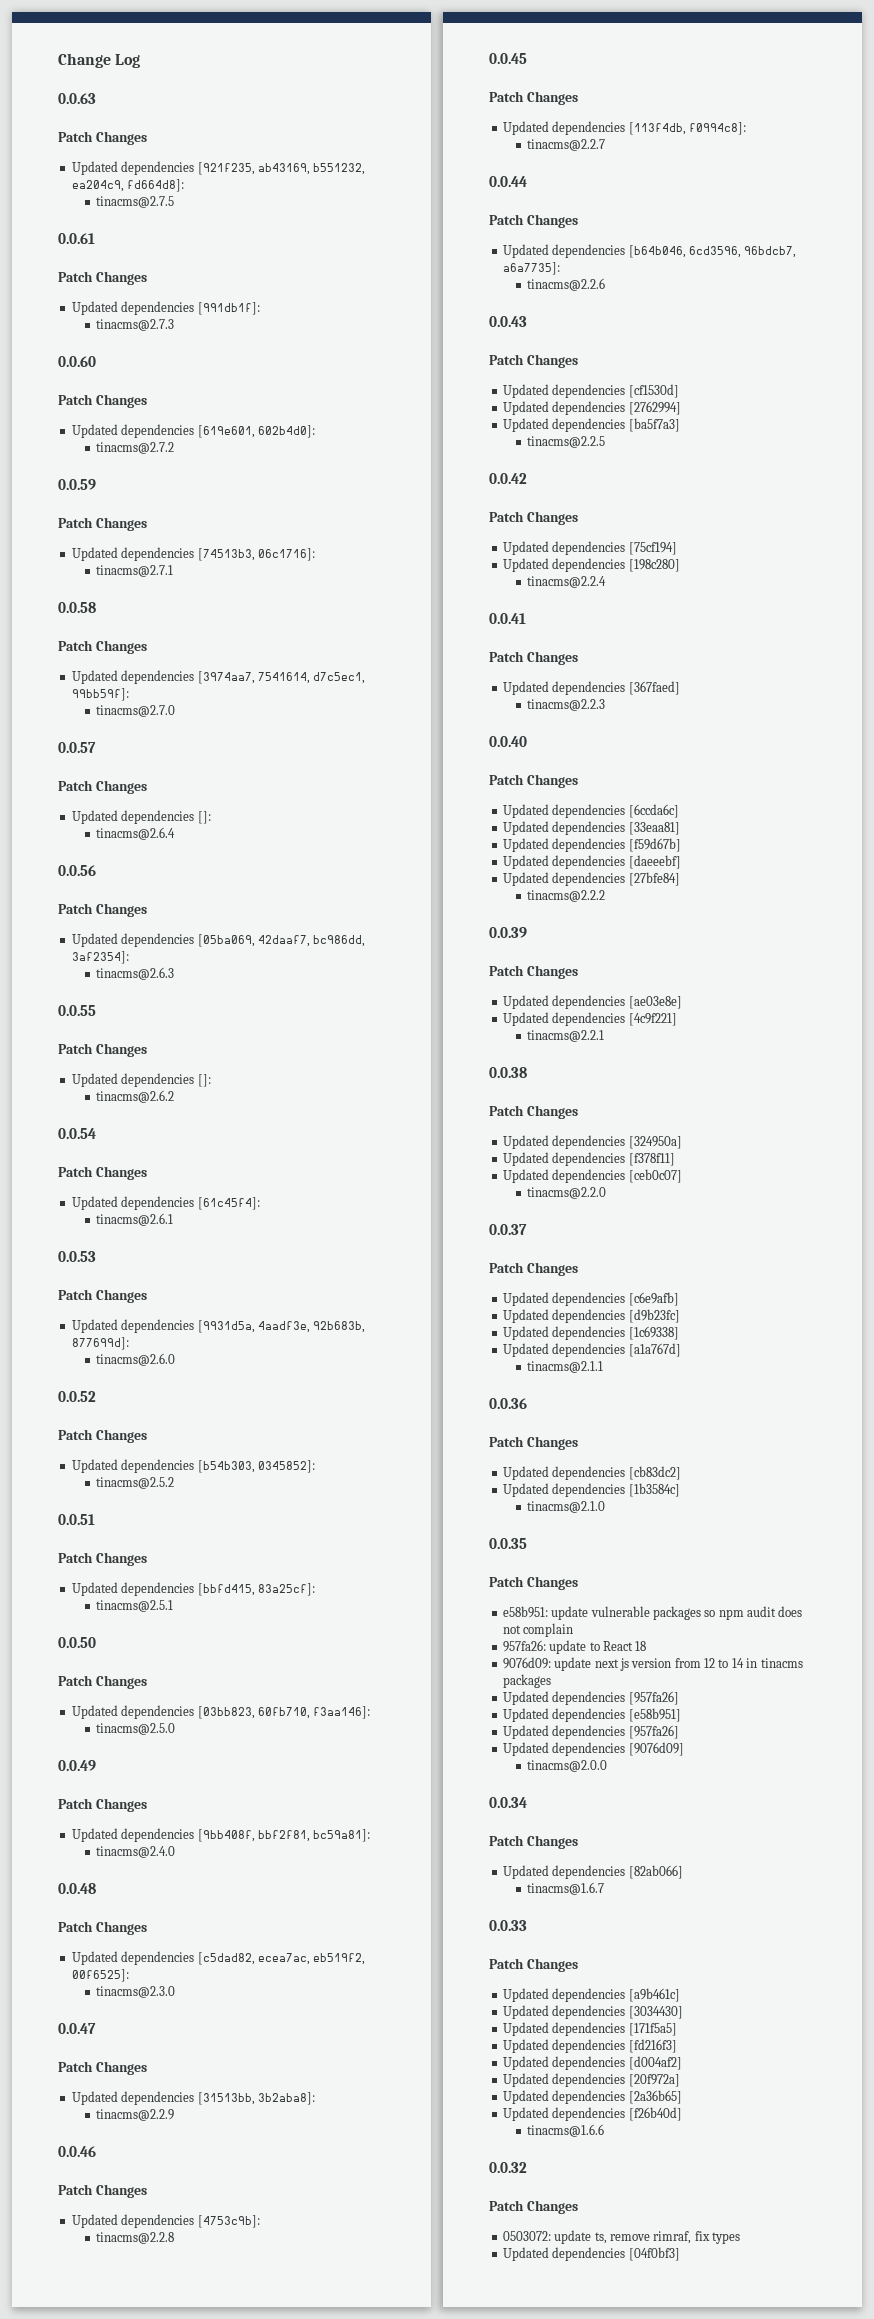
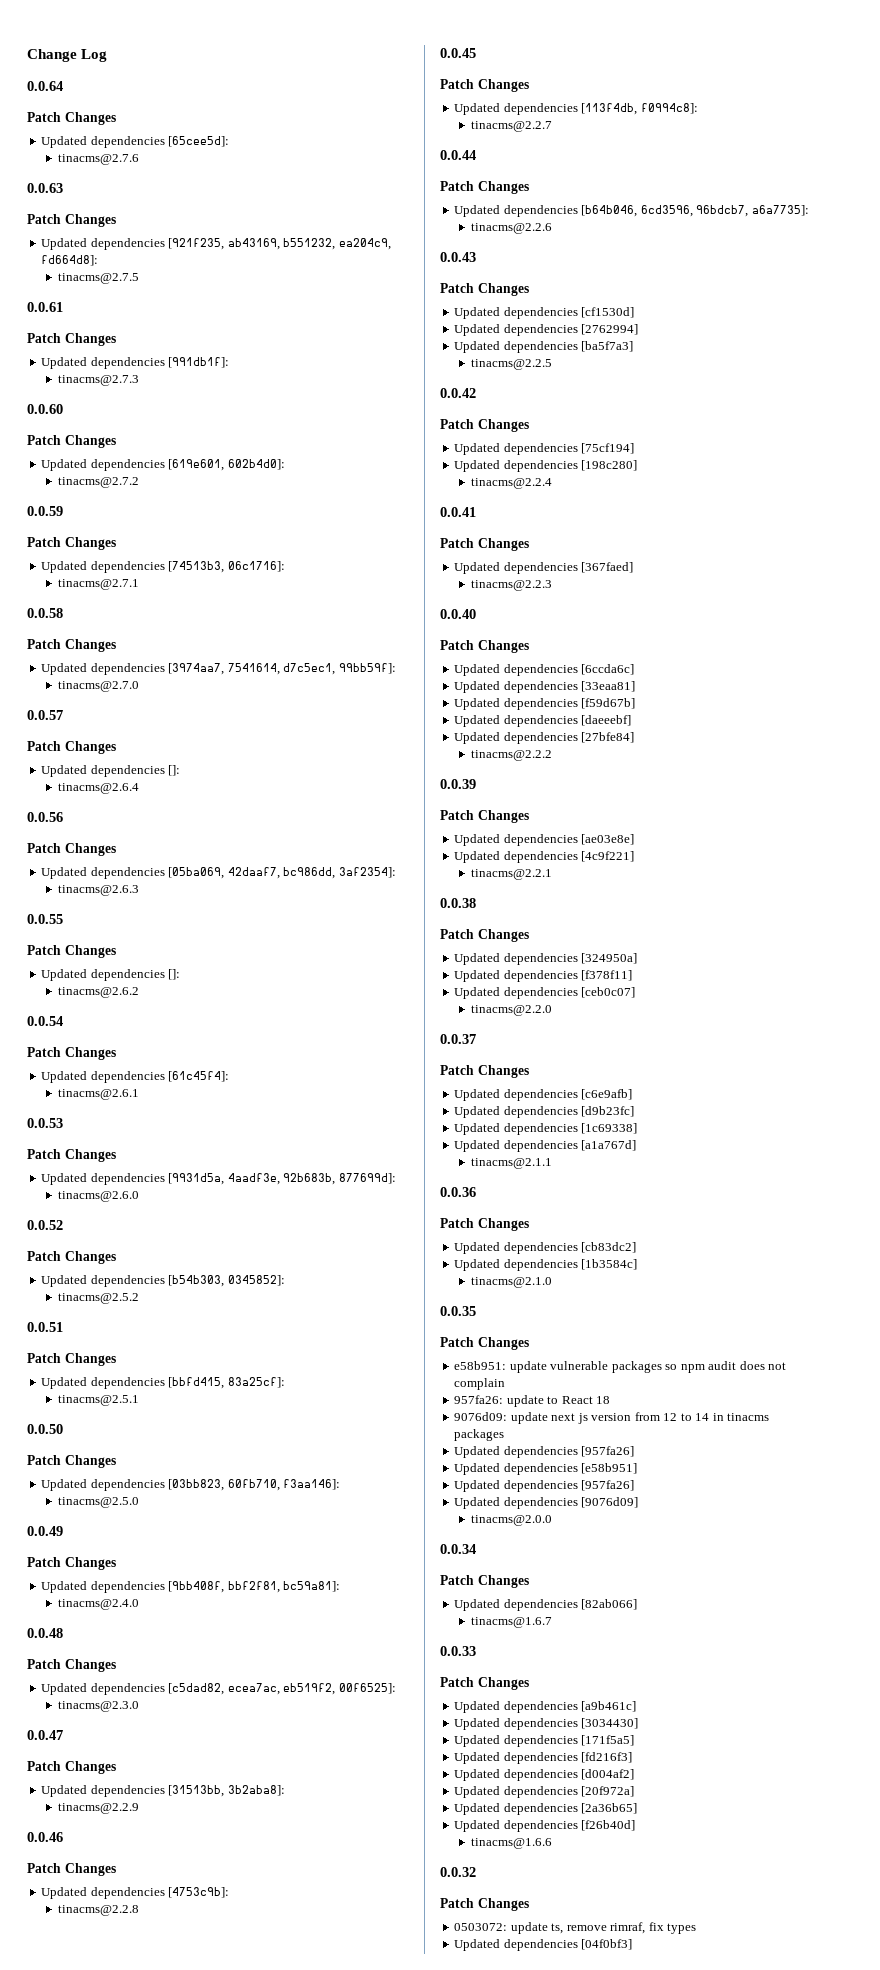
+ 0.0.64
+ Patch Changes
+ Updated dependencies [65cee5d]:
+ tinacms@2.7.6

